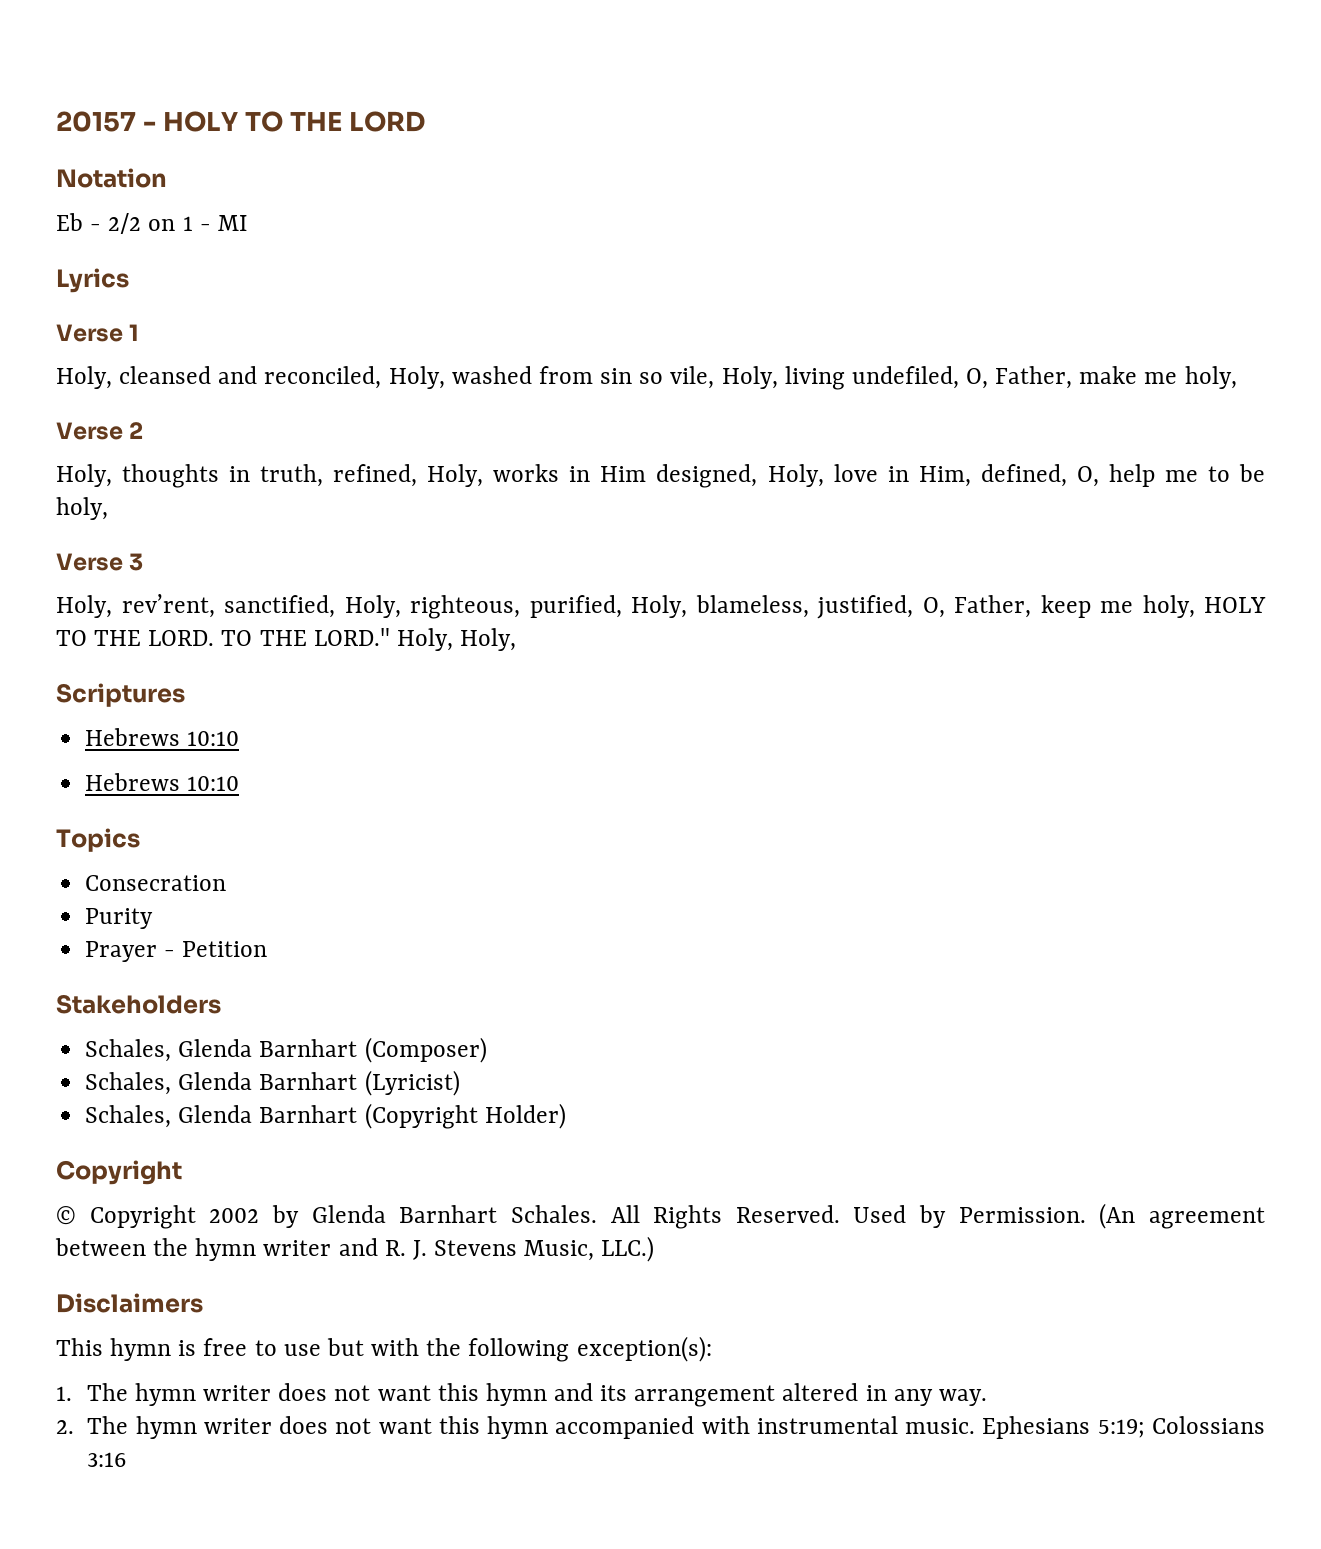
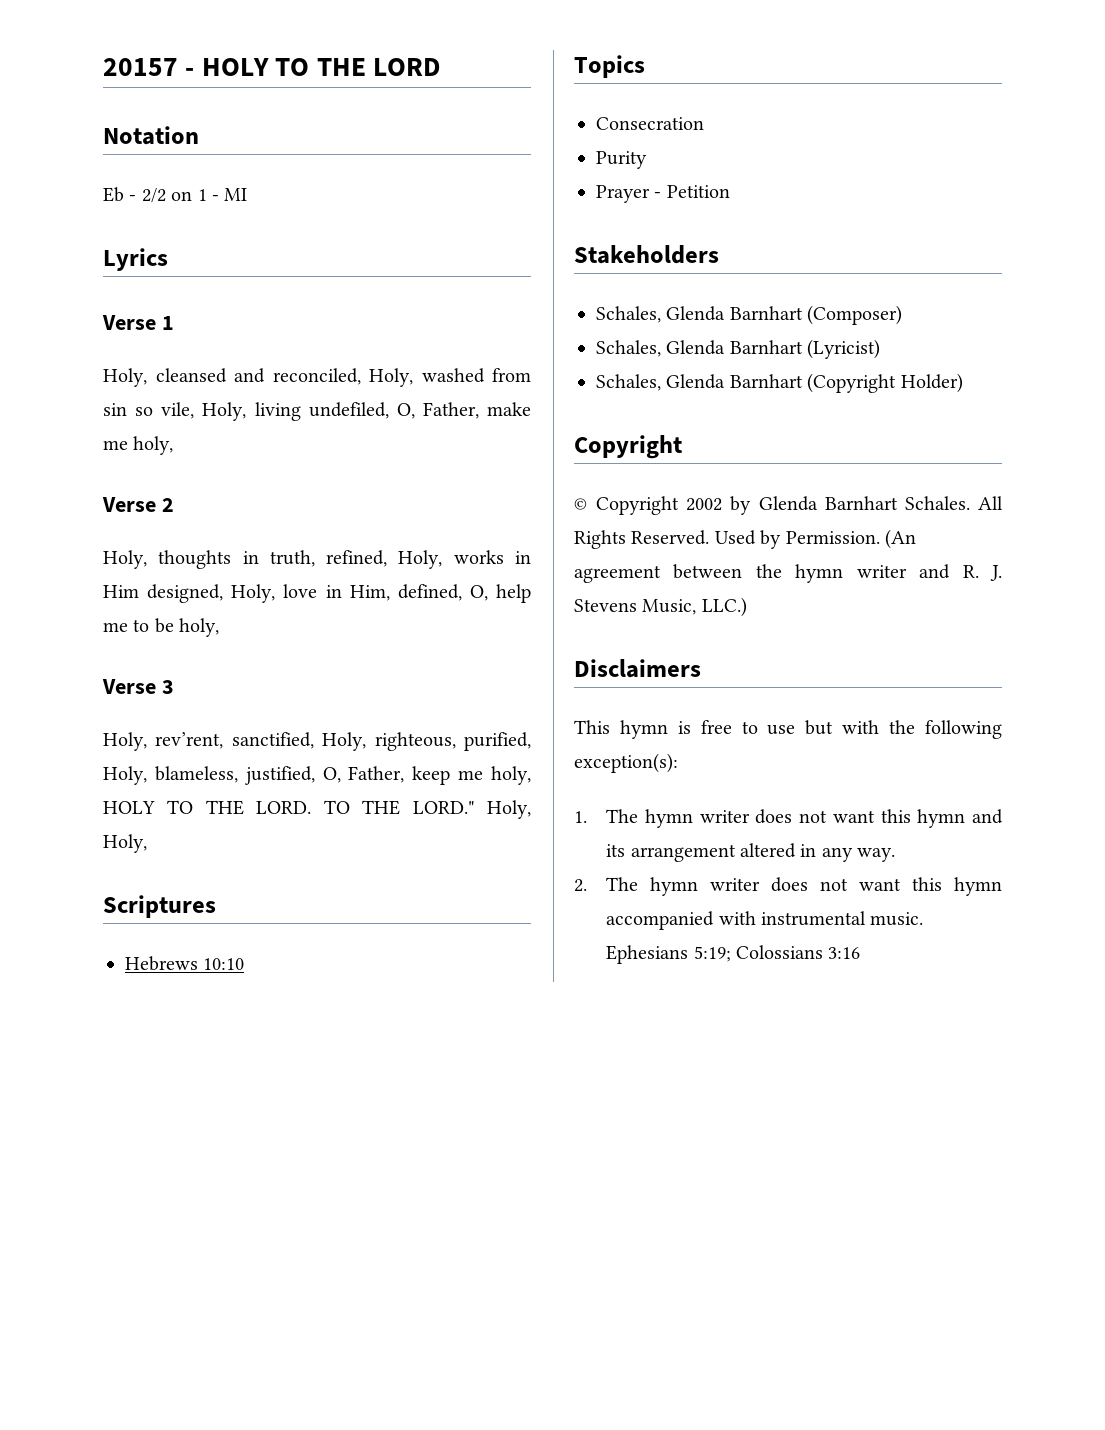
  Scriptures
- Hebrews 10:10

